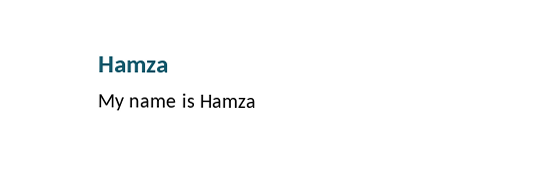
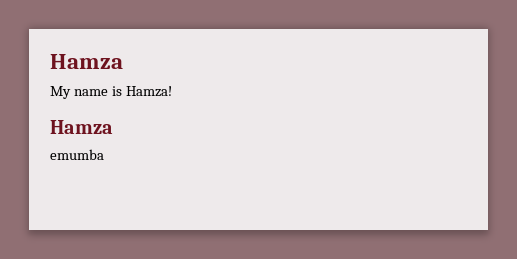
- My name is Hamza
+ My name is Hamza!
+ Hamza
+ emumba

